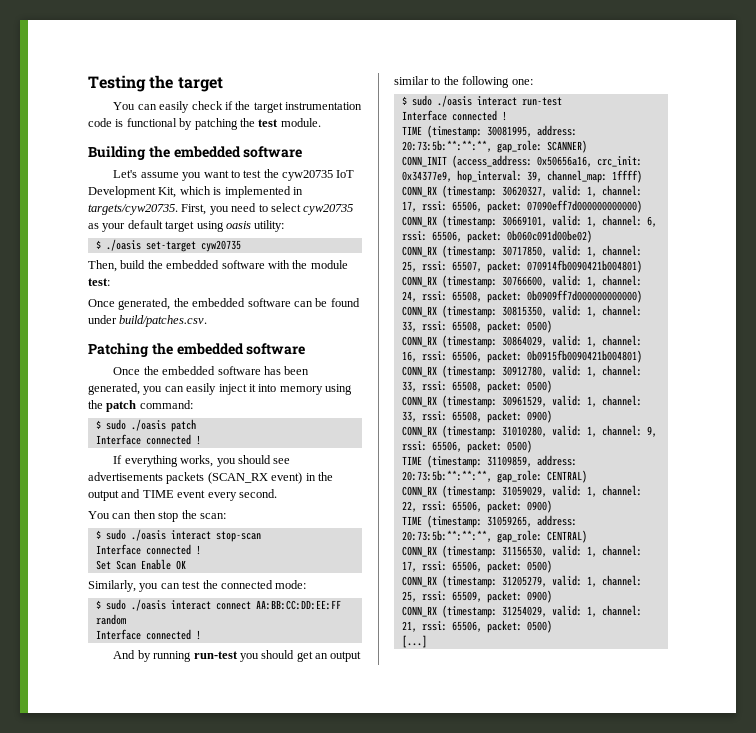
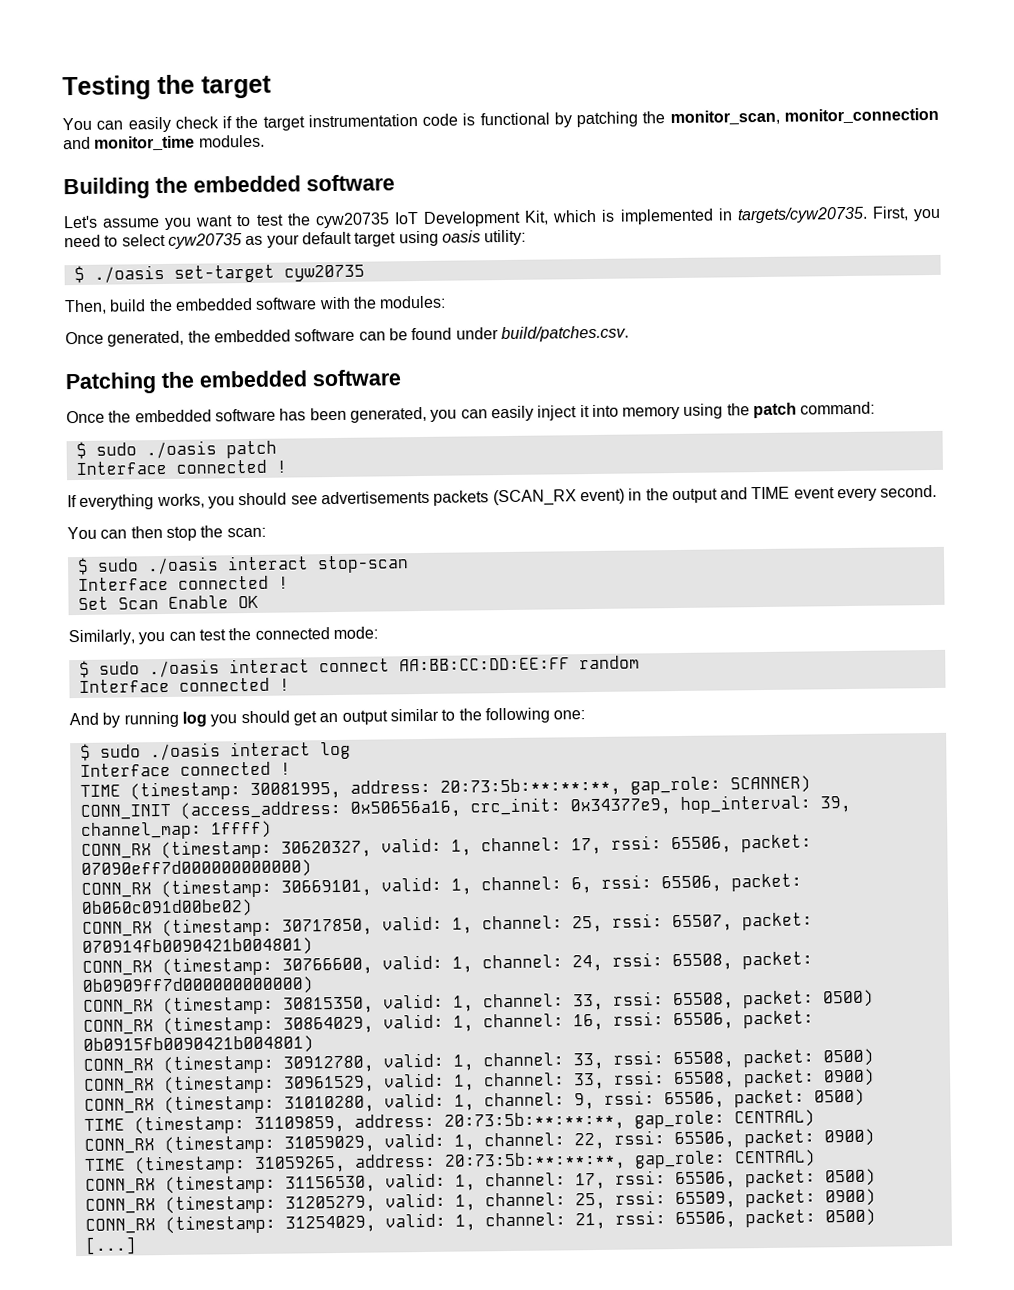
- You can easily check if the target instrumentation code is functional by patching the test module.
+ You can easily check if the target instrumentation code is functional by patching the monitor_scan, monitor_connection and monitor_time modules.
- Then, build the embedded software with the module test:
+ Then, build the embedded software with the modules:
- And by running run-test you should get an output similar to the following one:
+ And by running log you should get an output similar to the following one:
- $ sudo ./oasis interact run-test
+ $ sudo ./oasis interact log

